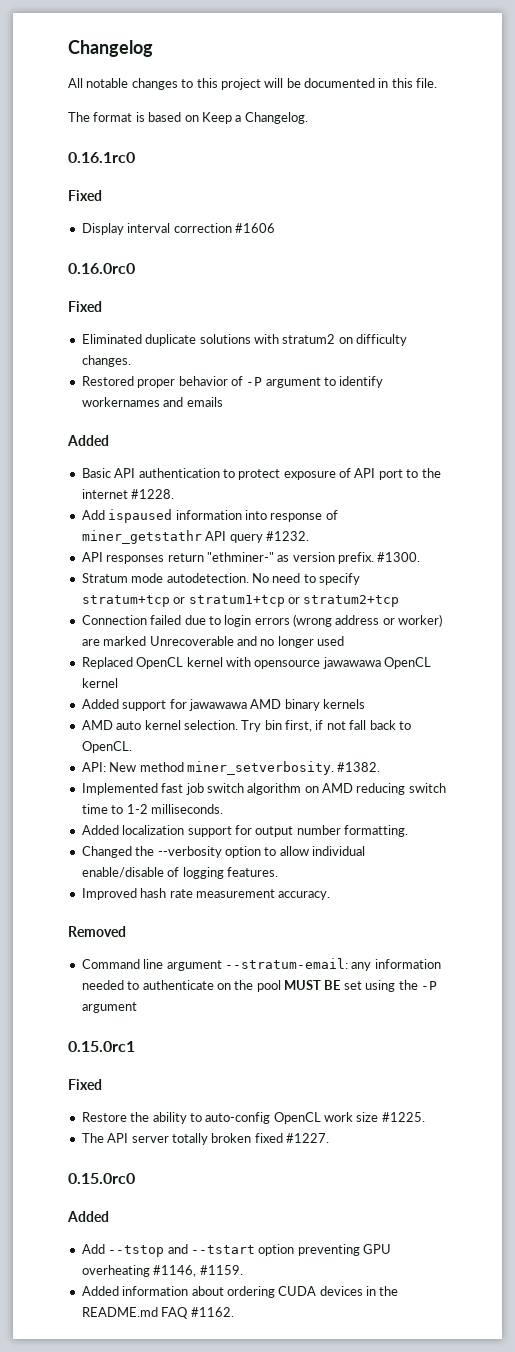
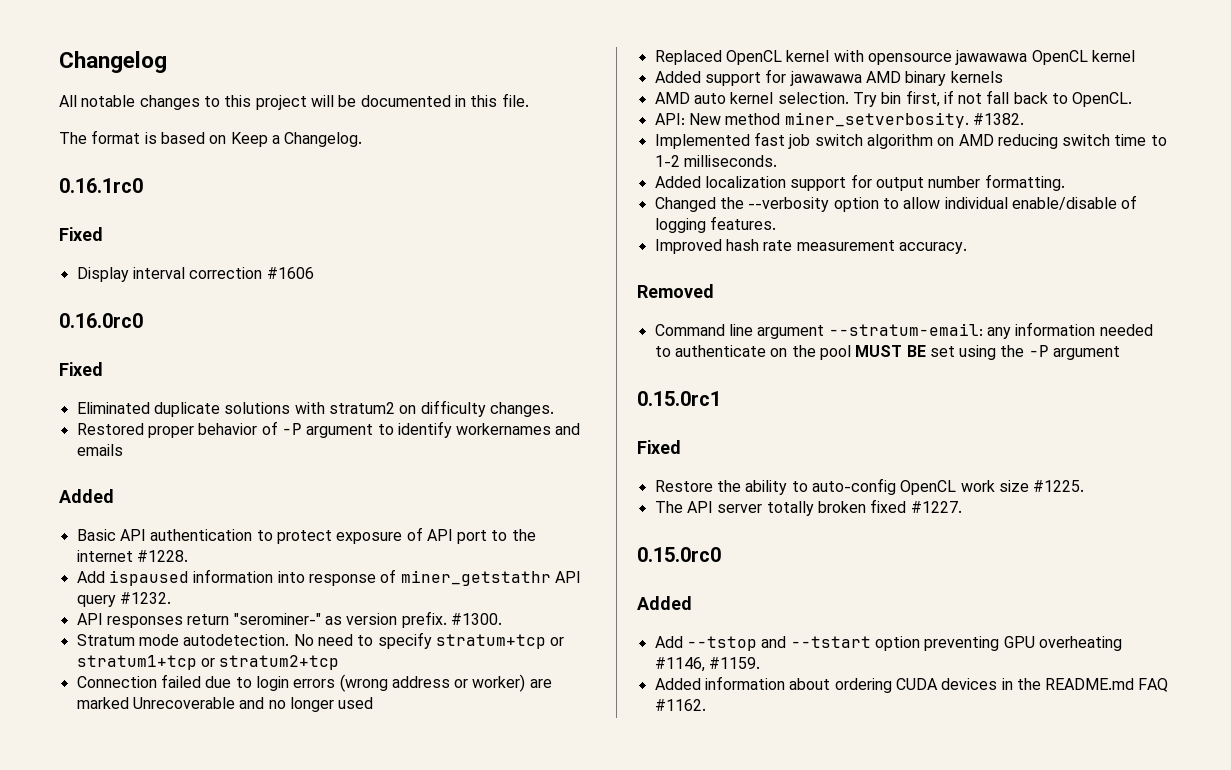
- API responses return "ethminer-" as version prefix.
+ API responses return "serominer-" as version prefix.

